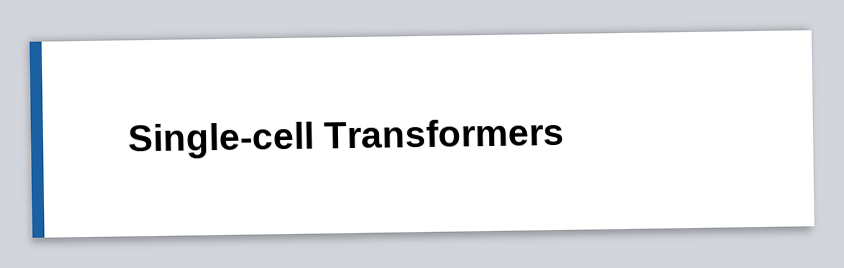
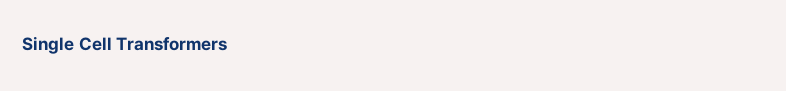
- Single-cell Transformers
+ Single Cell Transformers

